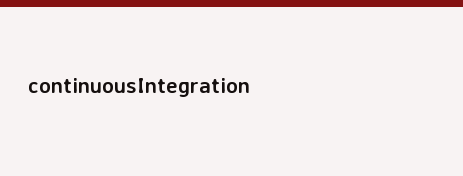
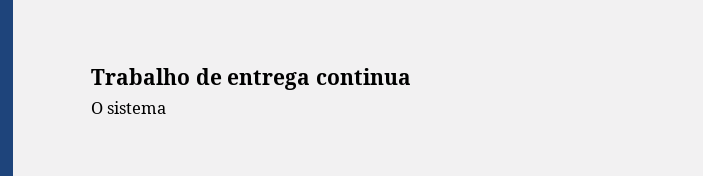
- continuousIntegration
+ Trabalho de entrega continua
+ O sistema

